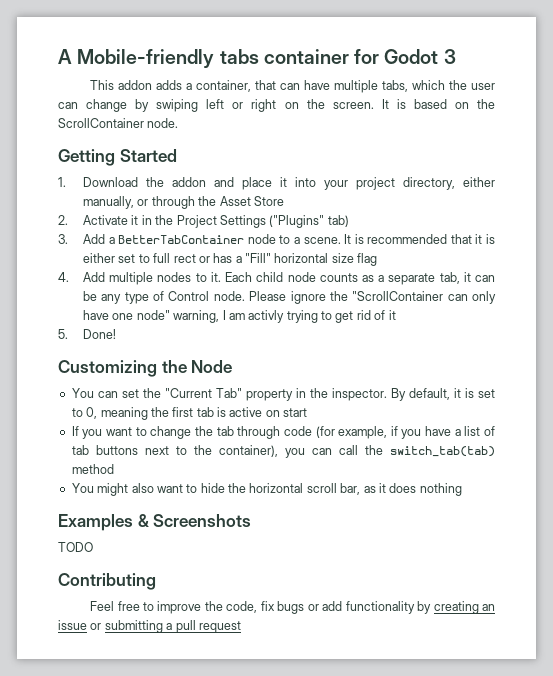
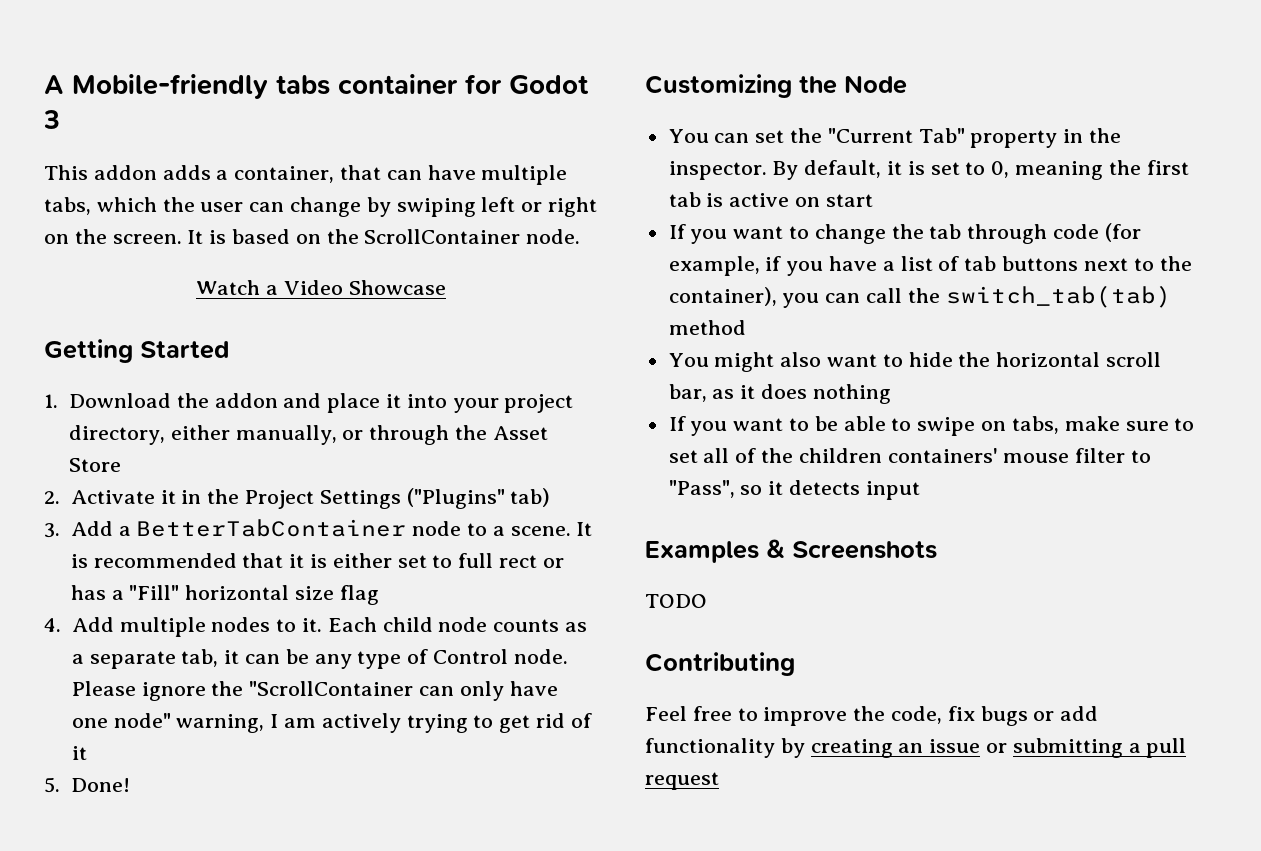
+ Watch a Video Showcase
- Please ignore the "ScrollContainer can only have one node" warning, I am activly trying to get rid of it
+ Please ignore the "ScrollContainer can only have one node" warning, I am actively trying to get rid of it
+ If you want to be able to swipe on tabs, make sure to set all of the children containers' mouse filter to "Pass", so it detects input

